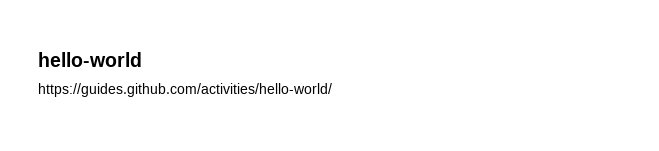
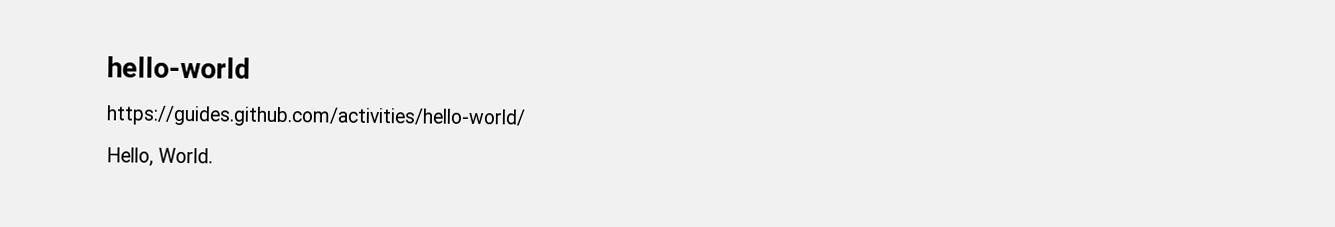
+ Hello, World.

